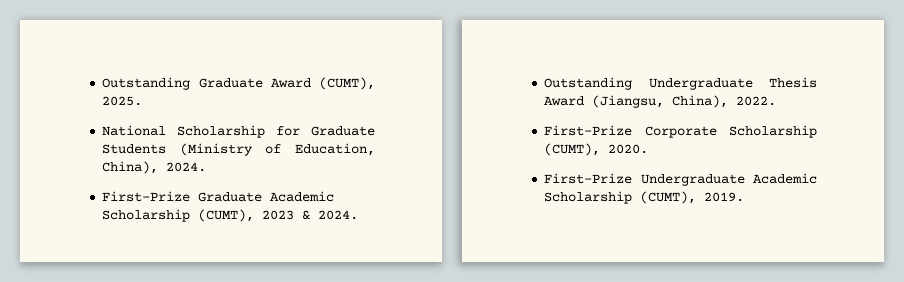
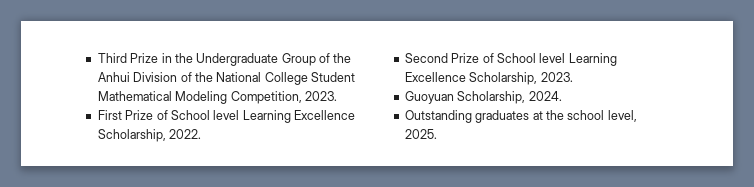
- Outstanding Graduate Award (CUMT), 2025.
- National Scholarship for Graduate Students (Ministry of Education, China), 2024.
- First-Prize Graduate Academic Scholarship (CUMT), 2023 & 2024.
- Outstanding Undergraduate Thesis Award (Jiangsu, China), 2022.
- First-Prize Corporate Scholarship (CUMT), 2020.
- First-Prize Undergraduate Academic Scholarship (CUMT), 2019.
+ Third Prize in the Undergraduate Group of the Anhui Division of the National College Student Mathematical Modeling Competition, 2023.
+ First Prize of School level Learning Excellence Scholarship, 2022.
+ Second Prize of School level Learning Excellence Scholarship, 2023.
+ Guoyuan Scholarship, 2024.
+ Outstanding graduates at the school level, 2025.

